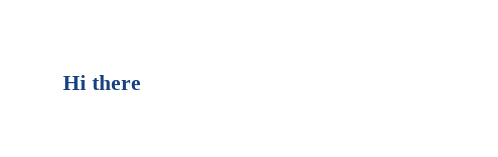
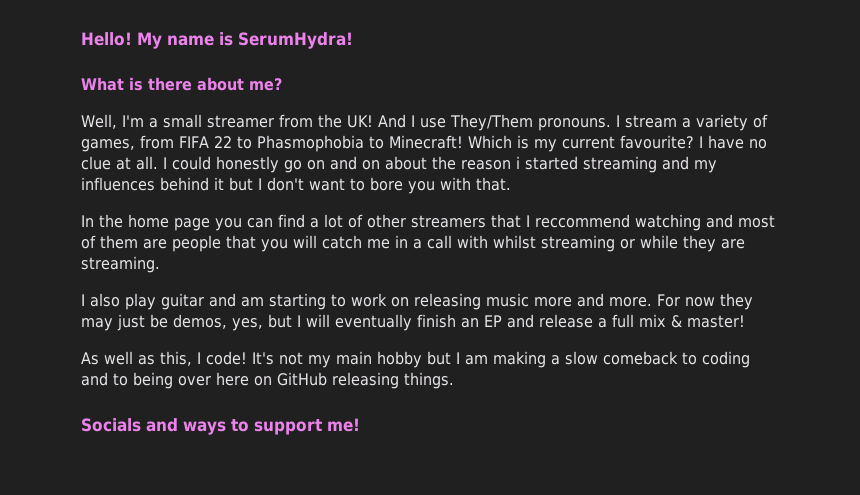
- Hi there
+ Hello! My name is SerumHydra!
+ What is there about me?
+ Well, I'm a small streamer from the UK! And I use They/Them pronouns. I stream a variety of games, from FIFA 22 to Phasmophobia to Minecraft! Which is my current favourite? I have no clue at all. I could honestly go on and on about the reason i started streaming and my influences behind it but I don't want to bore you with that.
+ In the home page you can find a lot of other streamers that I reccommend watching and most of them are people that you will catch me in a call with whilst streaming or while they are streaming.
+ I also play guitar and am starting to work on releasing music more and more. For now they may just be demos, yes, but I will eventually finish an EP and release a full mix & master!
+ As well as this, I code! It's not my main hobby but I am making a slow comeback to coding and to being over here on GitHub releasing things.
+ Socials and ways to support me!

